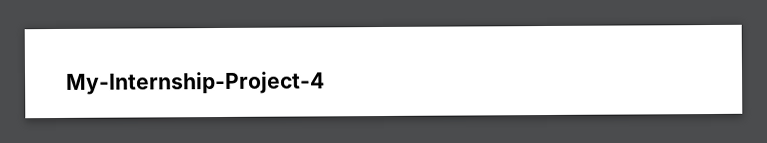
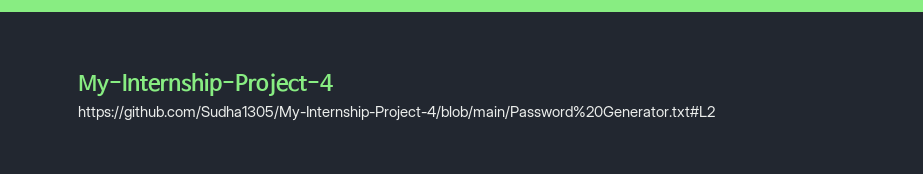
+ https://github.com/Sudha1305/My-Internship-Project-4/blob/main/Password%20Generator.txt#L2

